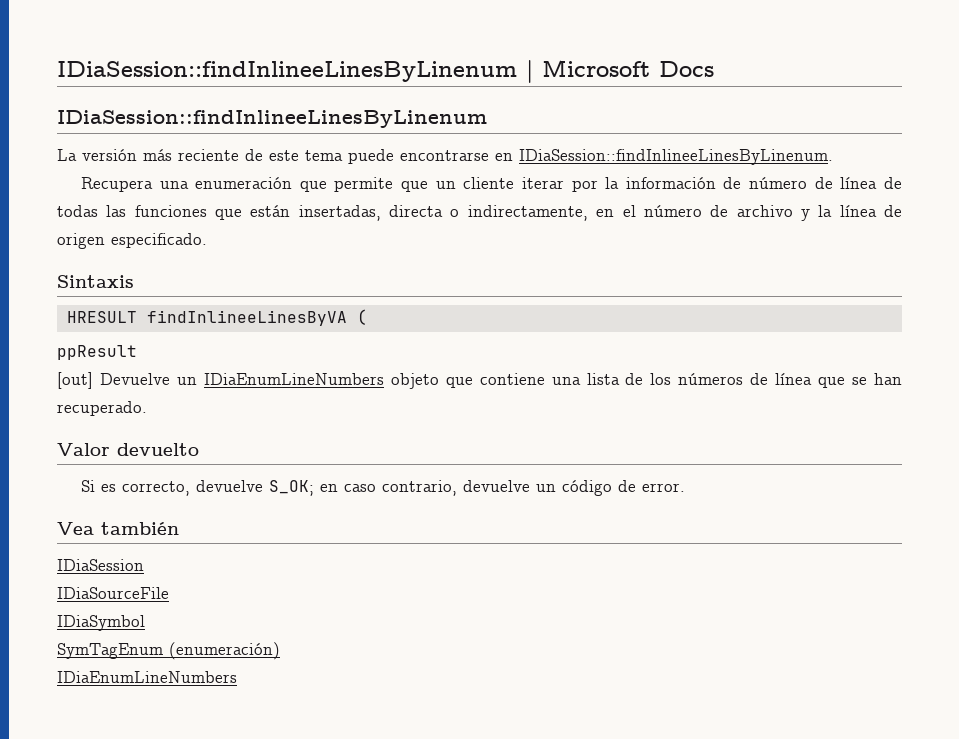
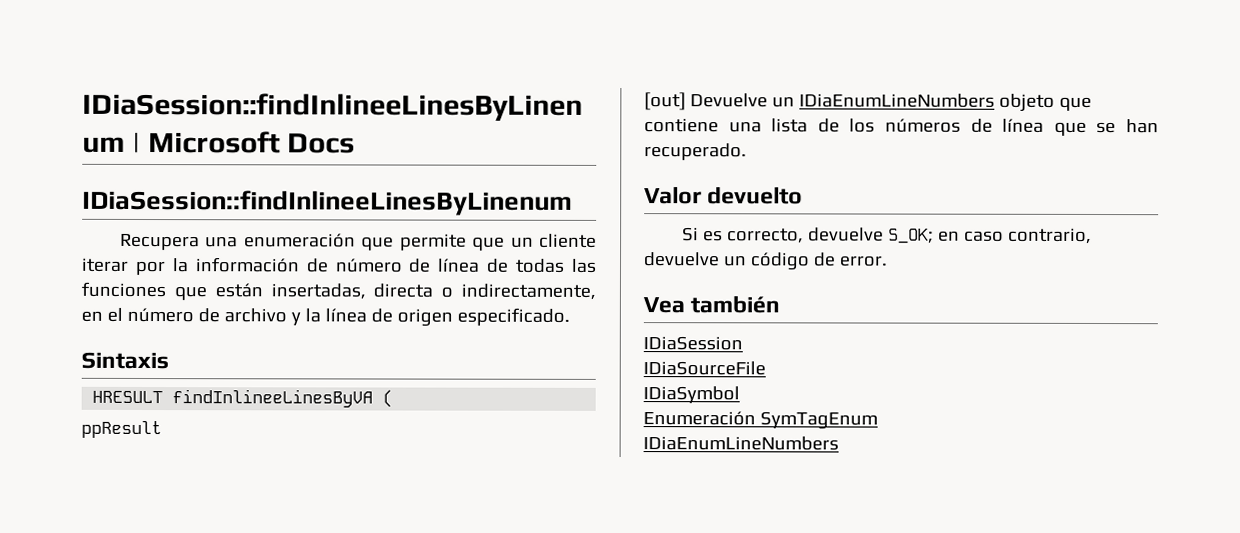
- La versión más reciente de este tema puede encontrarse en IDiaSession::findInlineeLinesByLinenum.
- SymTagEnum (enumeración)
+ Enumeración SymTagEnum

